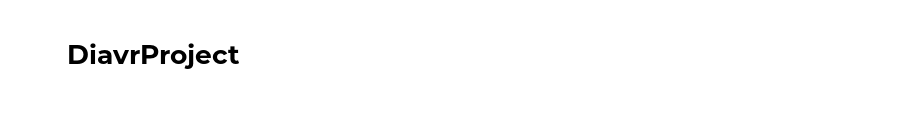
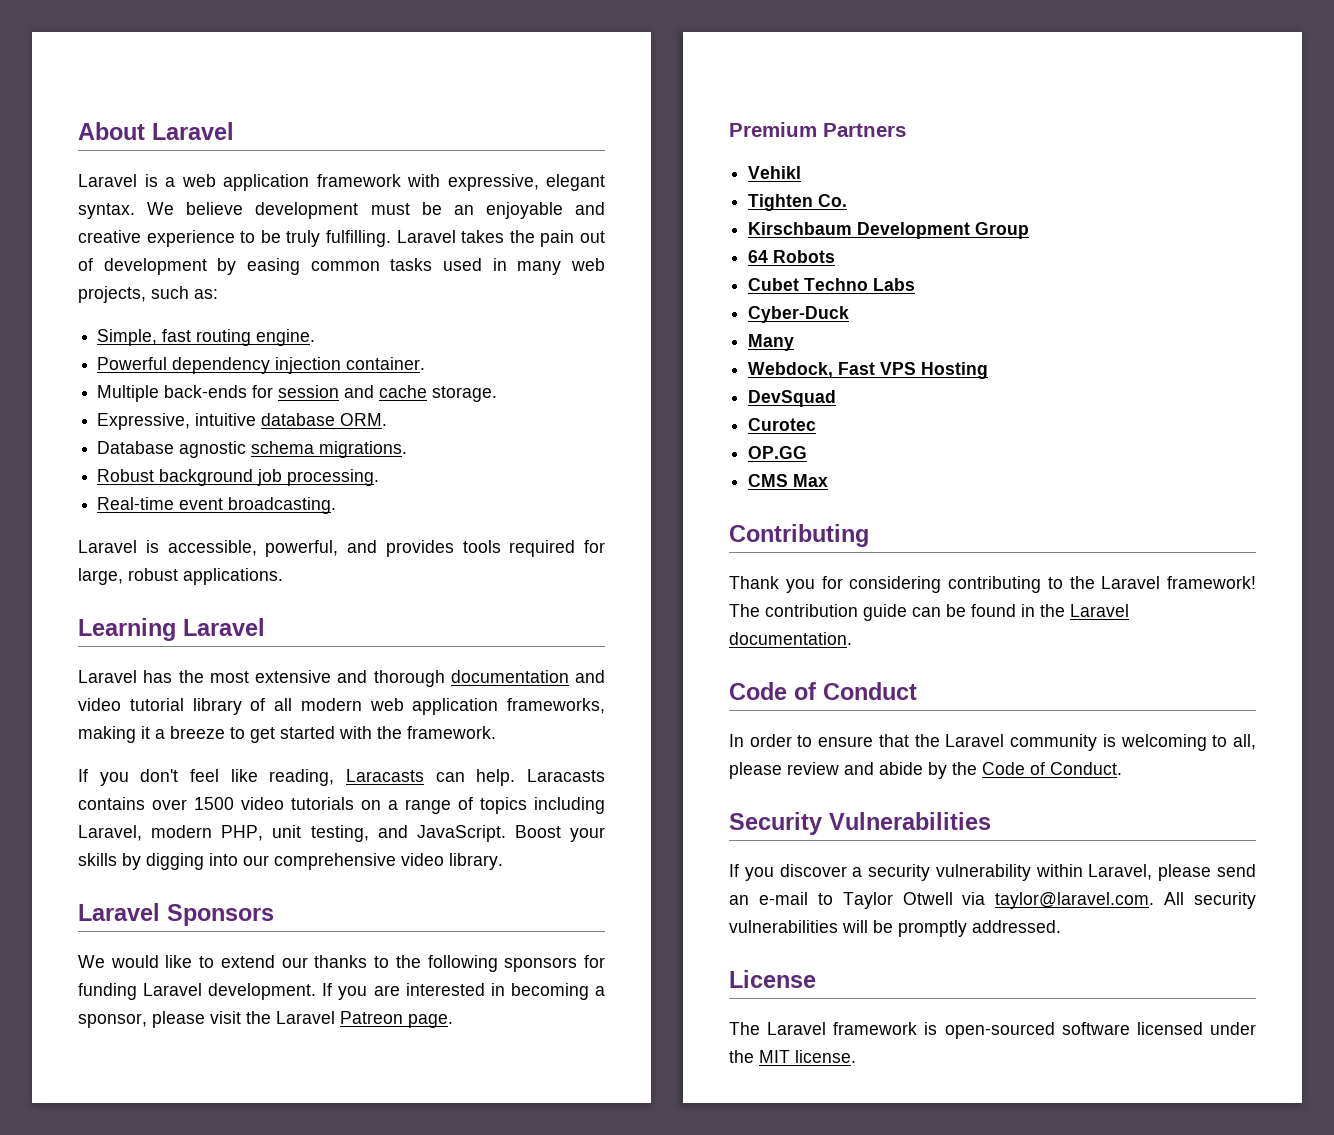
- DiavrProject
+ About Laravel
+ Laravel is a web application framework with expressive, elegant syntax. We believe development must be an enjoyable and creative experience to be truly fulfilling. Laravel takes the pain out of development by easing common tasks used in many web projects, such as:
+ Simple, fast routing engine.
+ Powerful dependency injection container.
+ Multiple back-ends for session and cache storage.
+ Expressive, intuitive database ORM.
+ Database agnostic schema migrations.
+ Robust background job processing.
+ Real-time event broadcasting.
+ Laravel is accessible, powerful, and provides tools required for large, robust applications.
+ Learning Laravel
+ Laravel has the most extensive and thorough documentation and video tutorial library of all modern web application frameworks, making it a breeze to get started with the framework.
+ If you don't feel like reading, Laracasts can help. Laracasts contains over 1500 video tutorials on a range of topics including Laravel, modern PHP, unit testing, and JavaScript. Boost your skills by digging into our comprehensive video library.
+ Laravel Sponsors
+ We would like to extend our thanks to the following sponsors for funding Laravel development. If you are interested in becoming a sponsor, please visit the Laravel Patreon page.
+ Premium Partners
+ Vehikl
+ Tighten Co.
+ Kirschbaum Development Group
+ 64 Robots
+ Cubet Techno Labs
+ Cyber-Duck
+ Many
+ Webdock, Fast VPS Hosting
+ DevSquad
+ Curotec
+ OP.GG
+ CMS Max
+ Contributing
+ Thank you for considering contributing to the Laravel framework! The contribution guide can be found in the Laravel documentation.
+ Code of Conduct
+ In order to ensure that the Laravel community is welcoming to all, please review and abide by the Code of Conduct.
+ Security Vulnerabilities
+ If you discover a security vulnerability within Laravel, please send an e-mail to Taylor Otwell via taylor@laravel.com. All security vulnerabilities will be promptly addressed.
+ License
+ The Laravel framework is open-sourced software licensed under the MIT license.

